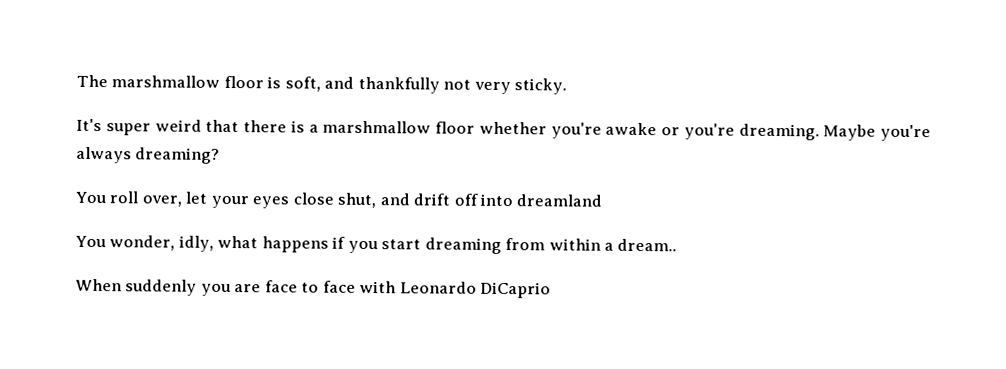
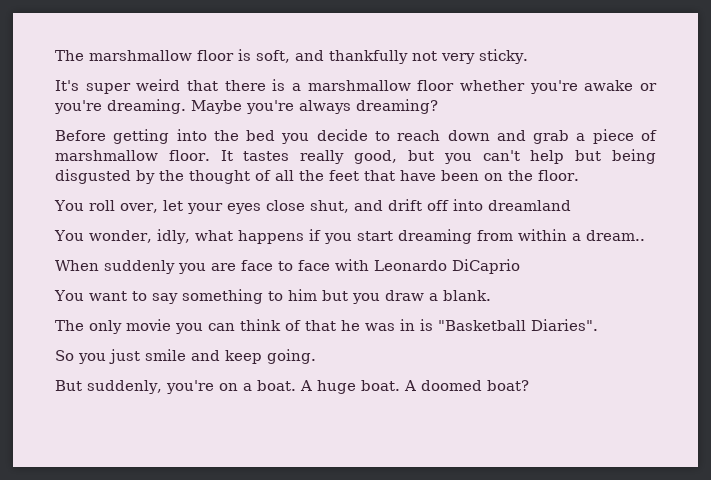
+ Before getting into the bed you decide to reach down and grab a piece of marshmallow floor. It tastes really good, but you can't help but being disgusted by the thought of all the feet that have been on the floor.
+ You want to say something to him but you draw a blank.
+ The only movie you can think of that he was in is "Basketball Diaries".
+ So you just smile and keep going.
+ But suddenly, you're on a boat. A huge boat. A doomed boat?

